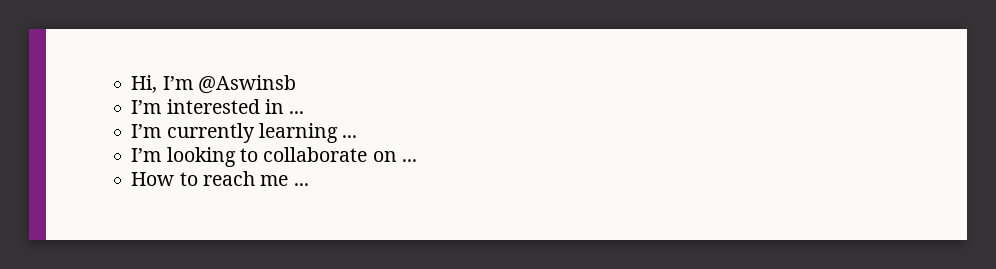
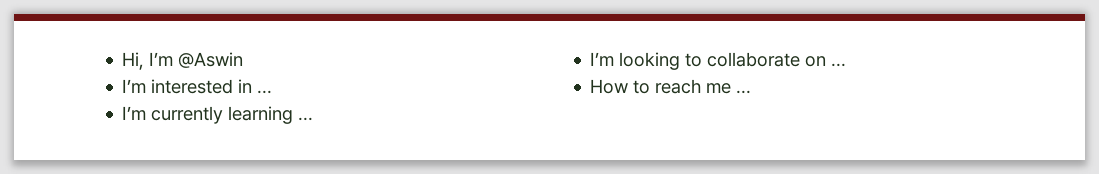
- Hi, I’m @Aswinsb
+ Hi, I’m @Aswin

